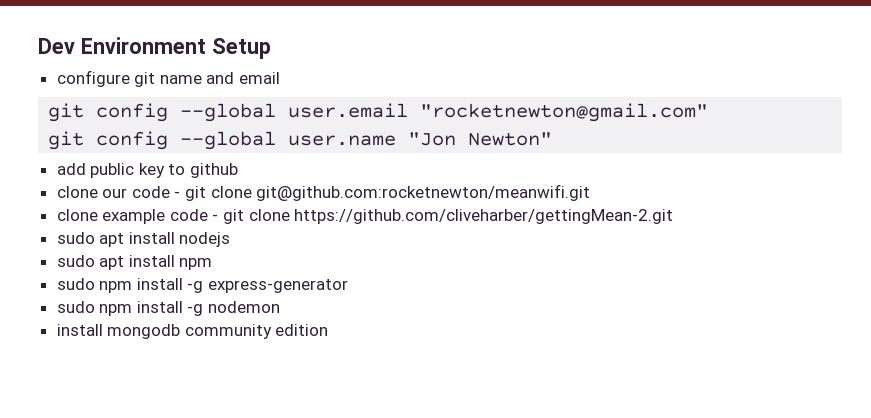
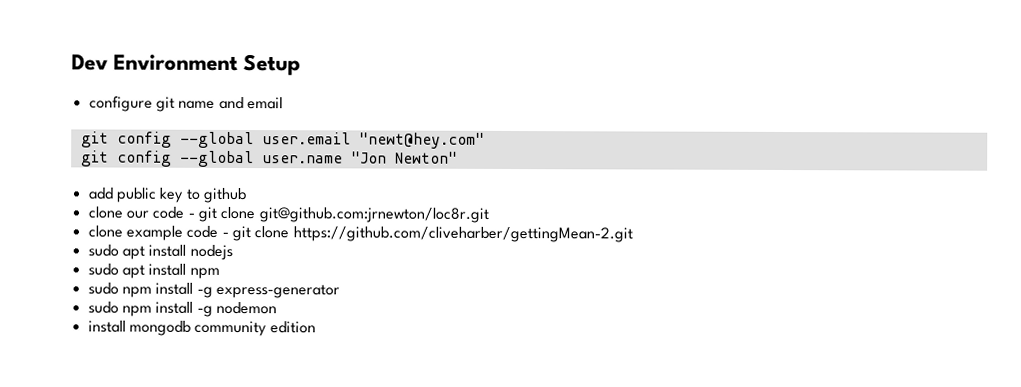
- git config --global user.email "rocketnewton@gmail.com"
+ git config --global user.email "newt@hey.com"
- clone our code - git clone git@github.com:rocketnewton/meanwifi.git
+ clone our code - git clone git@github.com:jrnewton/loc8r.git

